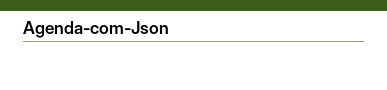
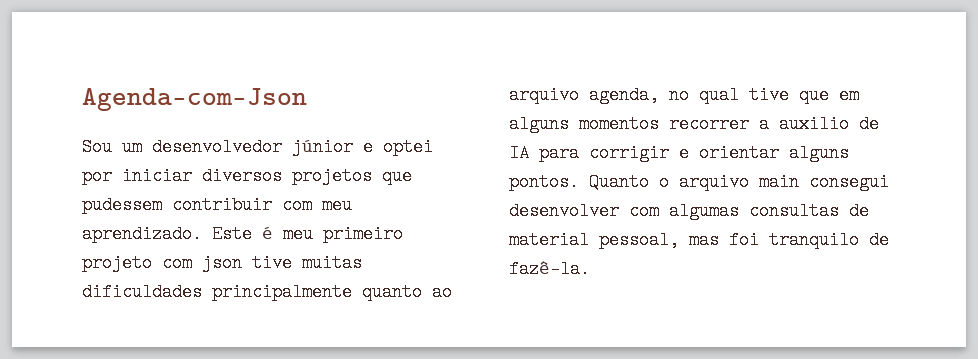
+ Sou um desenvolvedor júnior e optei por iniciar diversos projetos que pudessem contribuir com meu aprendizado. Este é meu primeiro projeto com json tive muitas dificuldades principalmente quanto ao arquivo agenda, no qual tive que em alguns momentos recorrer a auxilio de IA para corrigir e orientar alguns pontos. Quanto o arquivo main consegui desenvolver com algumas consultas de material pessoal, mas foi tranquilo de fazê-la.

